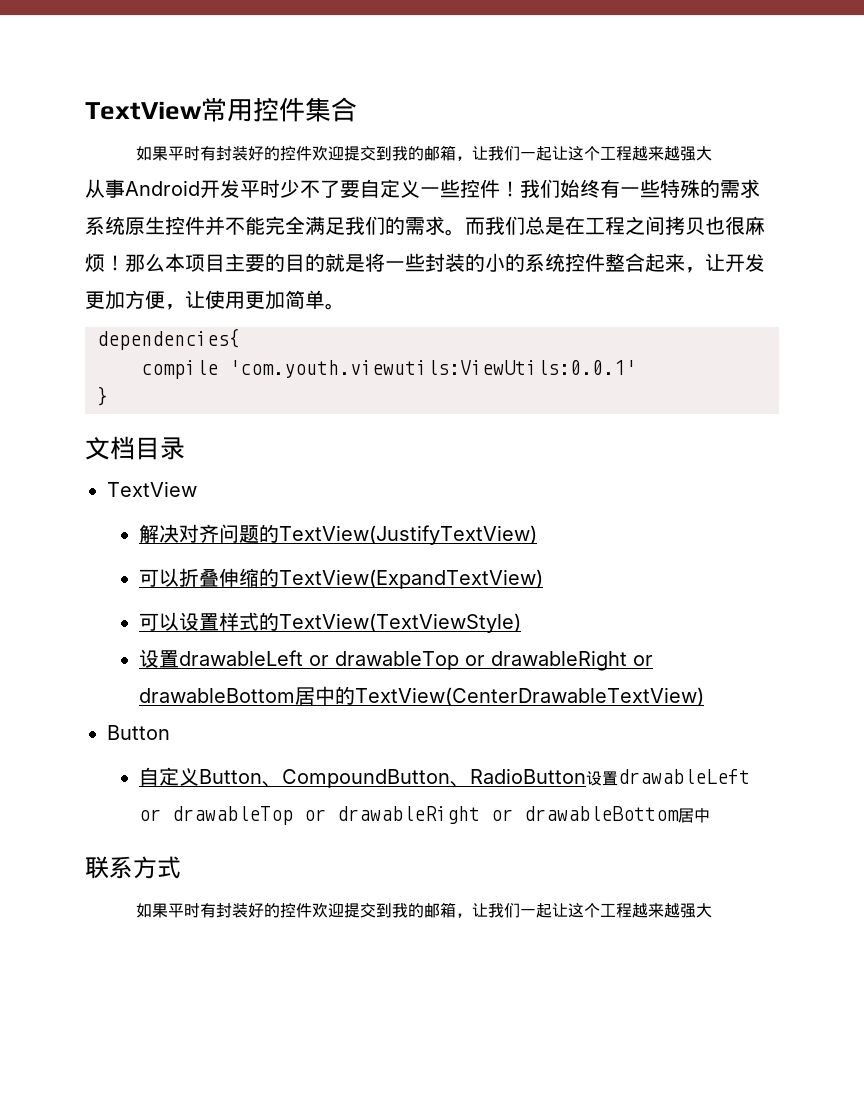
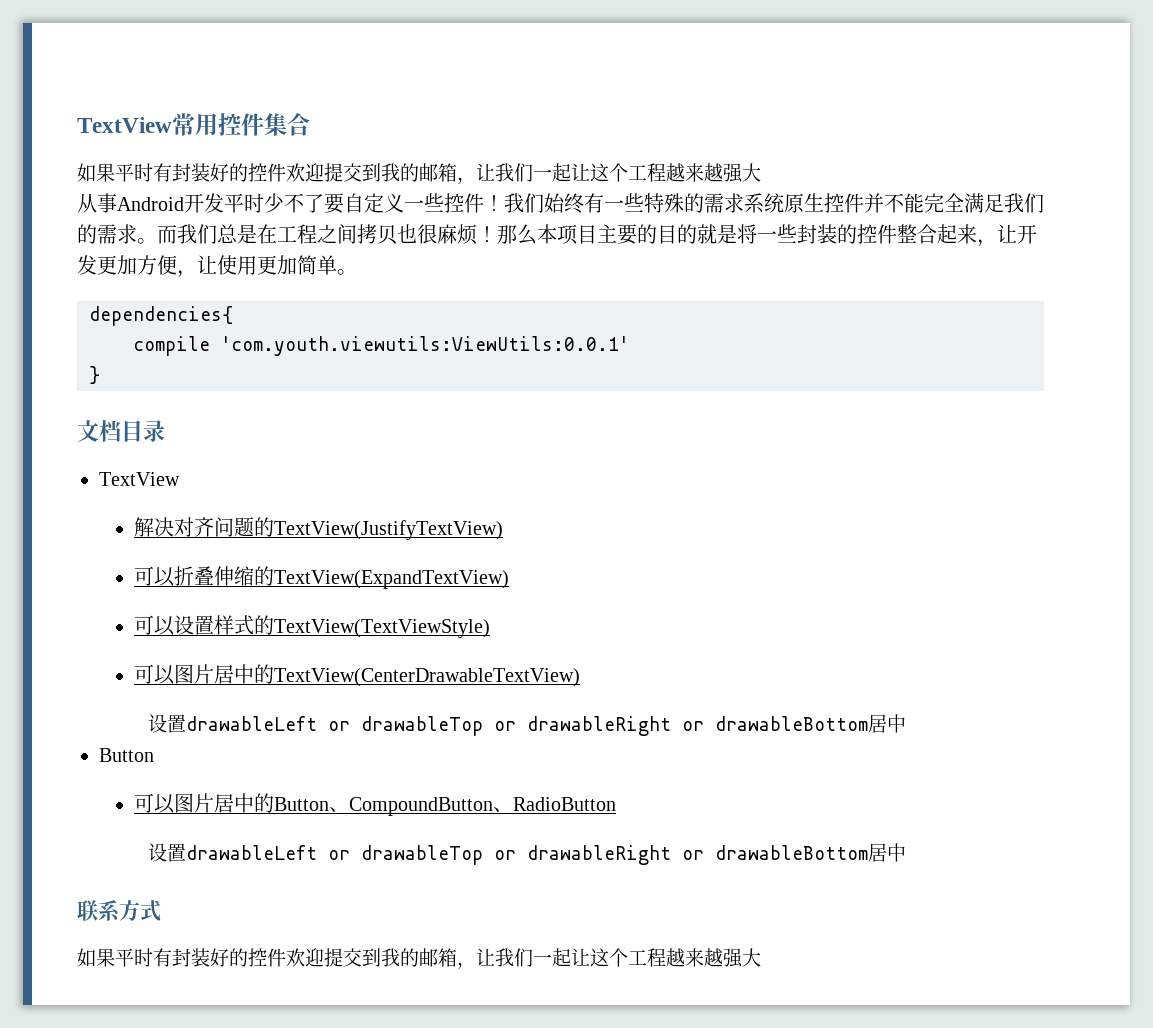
- 那么本项目主要的目的就是将一些封装的小的系统控件整合起来，让开发更加方便，让使用更加简单。
+ 那么本项目主要的目的就是将一些封装的控件整合起来，让开发更加方便，让使用更加简单。
- 设置drawableLeft or drawableTop or drawableRight or drawableBottom居中的TextView(CenterDrawableTextView)
+ 可以图片居中的TextView(CenterDrawableTextView)
+ 设置drawableLeft or drawableTop or drawableRight or drawableBottom居中
- 自定义Button、CompoundButton、RadioButton设置drawableLeft or drawableTop or drawableRight or drawableBottom居中
+ 可以图片居中的Button、CompoundButton、RadioButton
+ 设置drawableLeft or drawableTop or drawableRight or drawableBottom居中

